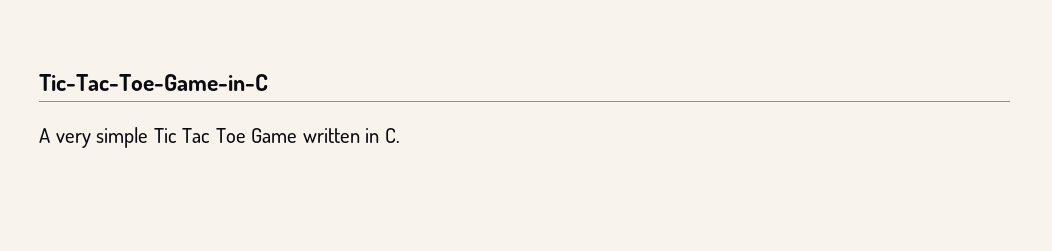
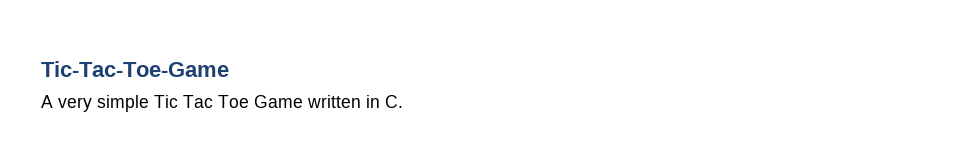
- Tic-Tac-Toe-Game-in-C
+ Tic-Tac-Toe-Game

